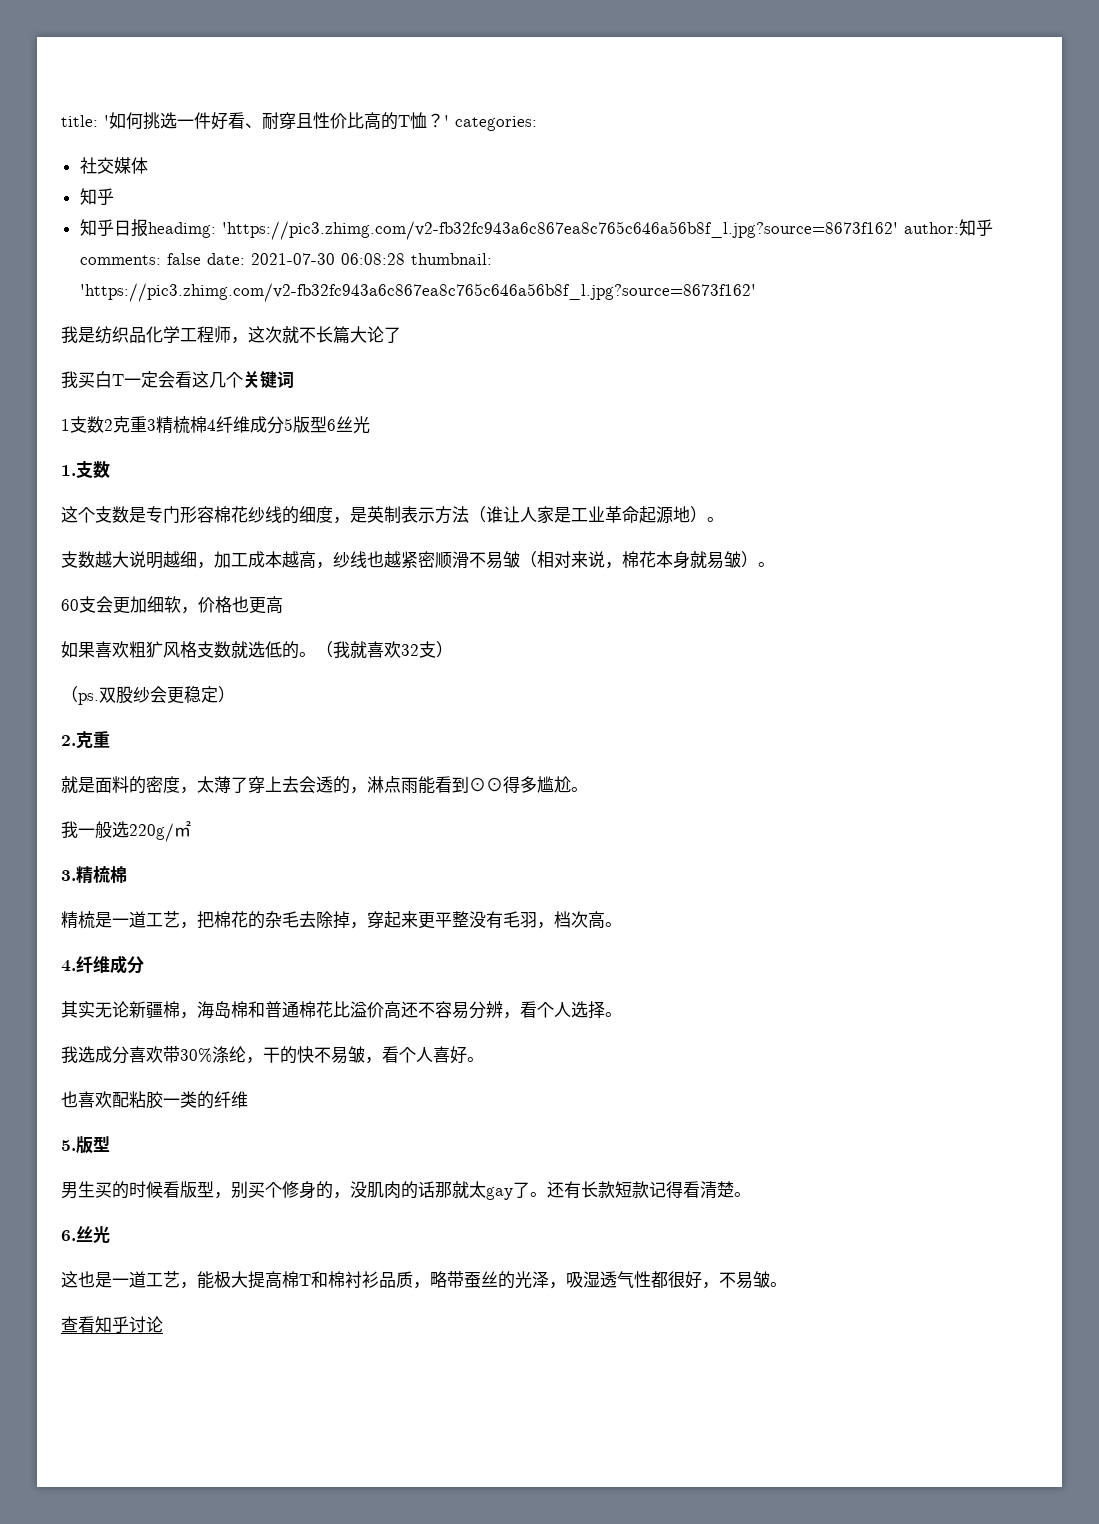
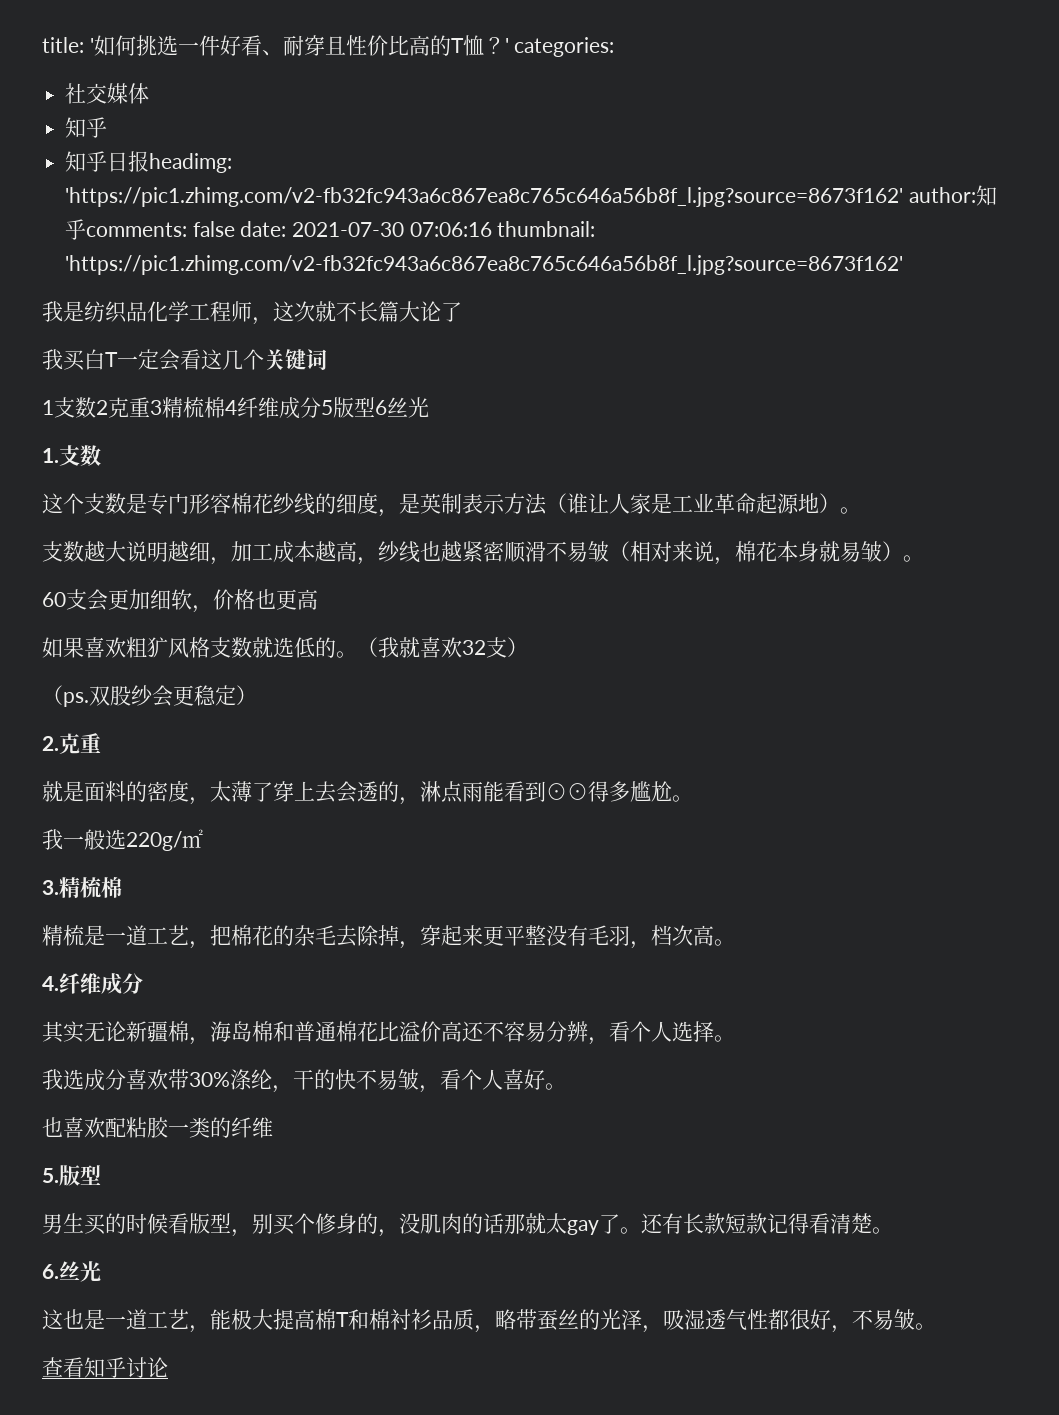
- 知乎日报headimg: 'https://pic3.zhimg.com/v2-fb32fc943a6c867ea8c765c646a56b8f_l.jpg?source=8673f162' author:知乎comments: false date: 2021-07-30 06:08:28 thumbnail: 'https://pic3.zhimg.com/v2-fb32fc943a6c867ea8c765c646a56b8f_l.jpg?source=8673f162'
+ 知乎日报headimg: 'https://pic1.zhimg.com/v2-fb32fc943a6c867ea8c765c646a56b8f_l.jpg?source=8673f162' author:知乎comments: false date: 2021-07-30 07:06:16 thumbnail: 'https://pic1.zhimg.com/v2-fb32fc943a6c867ea8c765c646a56b8f_l.jpg?source=8673f162'

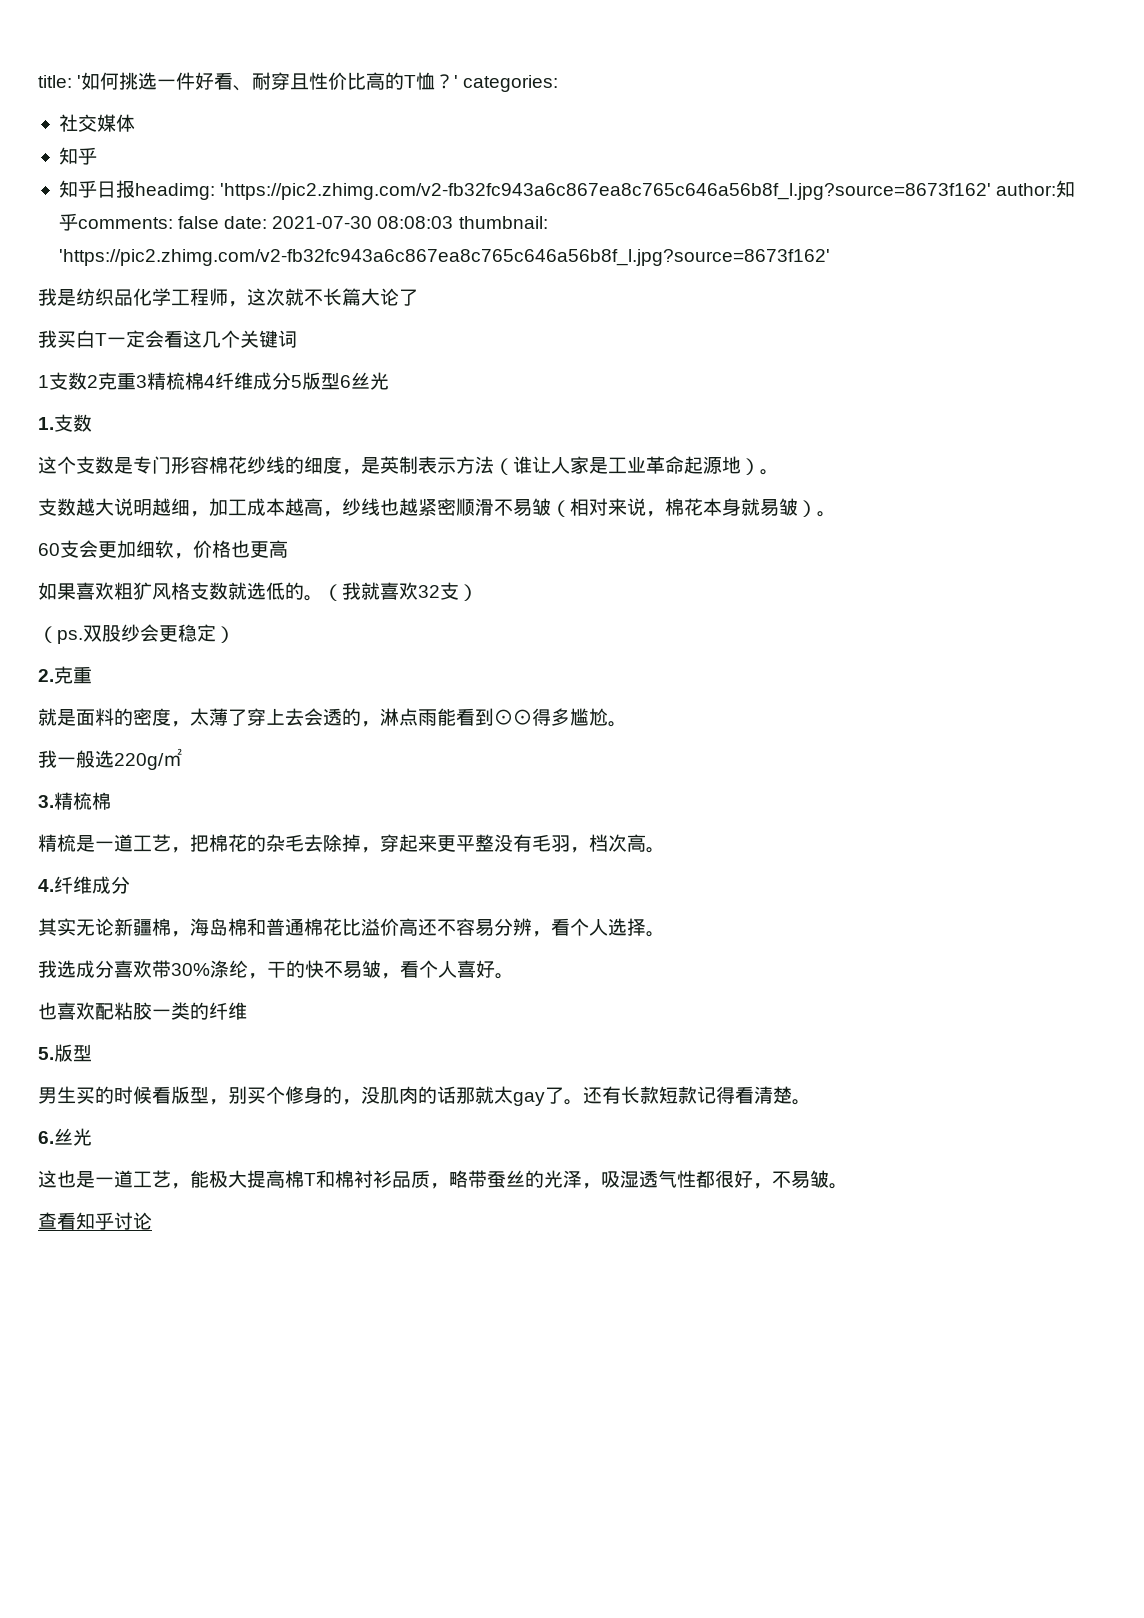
- 知乎日报headimg: 'https://pic1.zhimg.com/v2-fb32fc943a6c867ea8c765c646a56b8f_l.jpg?source=8673f162' author:知乎comments: false date: 2021-07-30 07:06:16 thumbnail: 'https://pic1.zhimg.com/v2-fb32fc943a6c867ea8c765c646a56b8f_l.jpg?source=8673f162'
+ 知乎日报headimg: 'https://pic2.zhimg.com/v2-fb32fc943a6c867ea8c765c646a56b8f_l.jpg?source=8673f162' author:知乎comments: false date: 2021-07-30 08:08:03 thumbnail: 'https://pic2.zhimg.com/v2-fb32fc943a6c867ea8c765c646a56b8f_l.jpg?source=8673f162'

